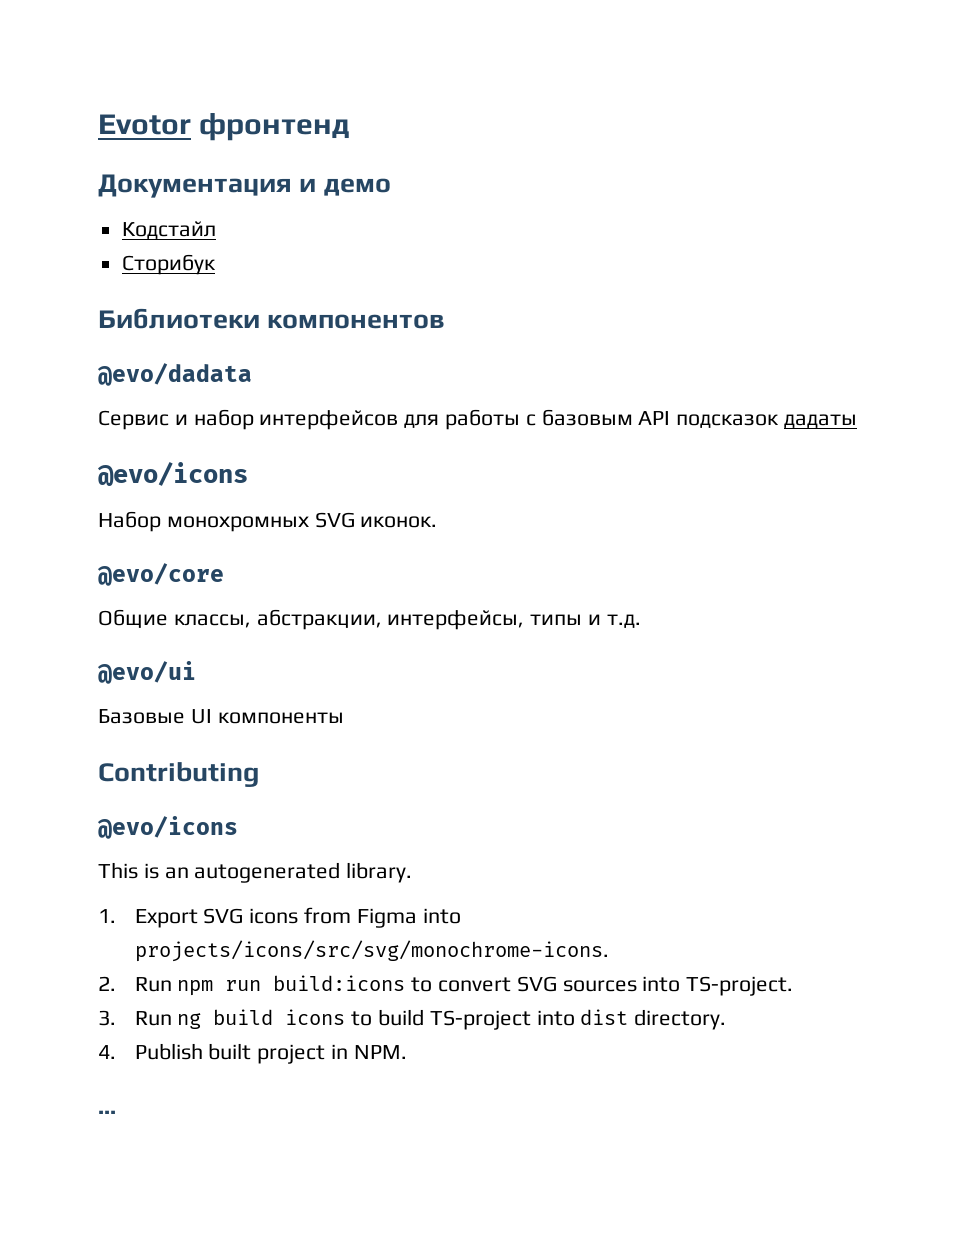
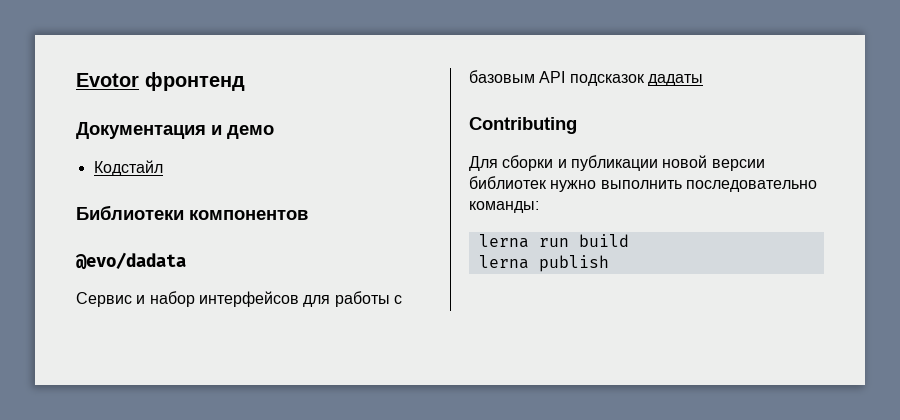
- Сторибук
  Сервис и набор интерфейсов для работы с базовым API подсказок дадаты
- @evo/icons
- Набор монохромных SVG иконок.
- @evo/core
- Общие классы, абстракции, интерфейсы, типы и т.д.
- @evo/ui
- Базовые UI компоненты
  Contributing
- @evo/icons
- This is an autogenerated library.
- 1. Export SVG icons from Figma into projects/icons/src/svg/monochrome-icons.
- 2. Run npm run build:icons to convert SVG sources into TS-project.
- 3. Run ng build icons to build TS-project into dist directory.
- 4. Publish built project in NPM.
- ...
+ Для сборки и публикации новой версии библиотек нужно выполнить последовательно команды:
+ lerna run build
+ lerna publish

